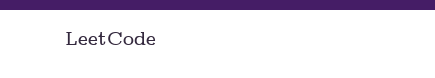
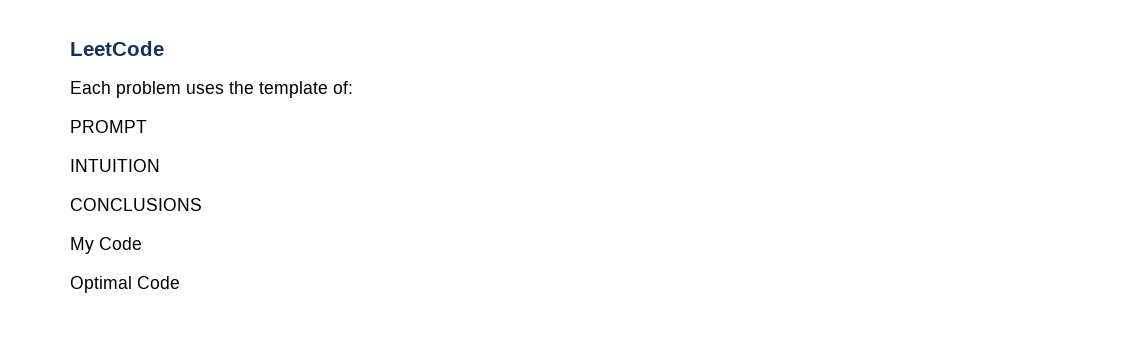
+ Each problem uses the template of:
+ PROMPT
+ INTUITION
+ CONCLUSIONS
+ My Code
+ Optimal Code

